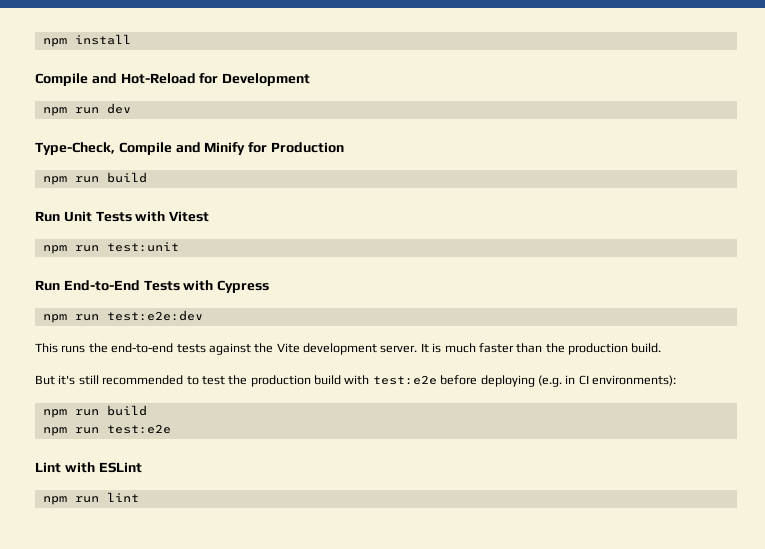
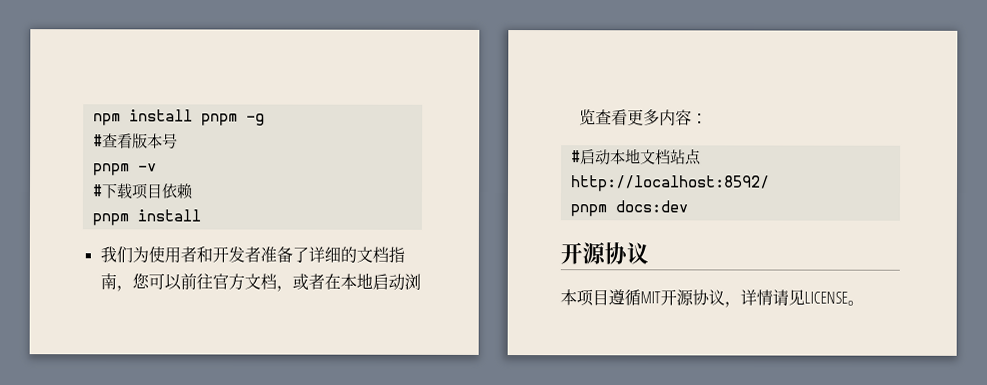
- npm install
- Compile and Hot-Reload for Development
- npm run dev
- Type-Check, Compile and Minify for Production
- npm run build
- Run Unit Tests with Vitest
- npm run test:unit
- Run End-to-End Tests with Cypress
- npm run test:e2e:dev
- This runs the end-to-end tests against the Vite development server. It is much faster than the production build.
- But it's still recommended to test the production build with test:e2e before deploying (e.g. in CI environments):
- npm run build
- npm run test:e2e
- Lint with ESLint
- npm run lint
+ npm install pnpm -g
+ #查看版本号
+ pnpm -v
+ #下载项目依赖
+ pnpm install
+ 我们为使用者和开发者准备了详细的文档指南，您可以前往官方文档，或者在本地启动浏览查看更多内容：
+ #启动本地文档站点http://localhost:8592/
+ pnpm docs:dev
+ 开源协议
+ 本项目遵循MIT开源协议，详情请见LICENSE。

